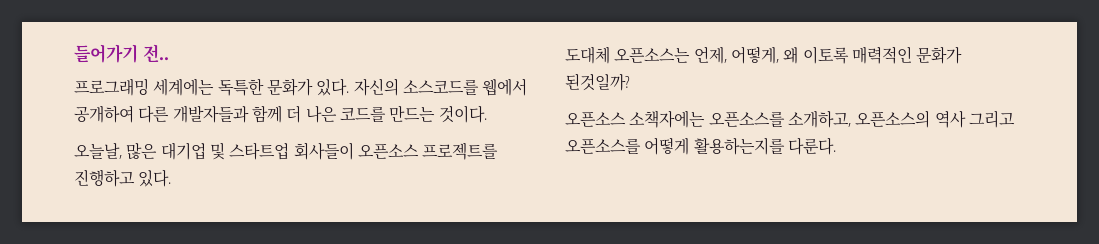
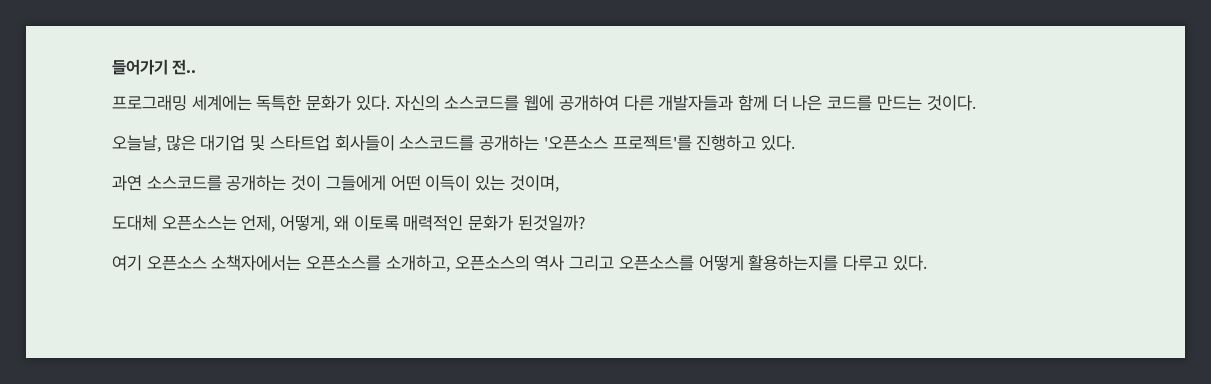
- 자신의 소스코드를 웹에서 공개하여 다른 개발자들과 함께 더 나은 코드를 만드는 것이다.
+ 자신의 소스코드를 웹에 공개하여 다른 개발자들과 함께 더 나은 코드를 만드는 것이다.
- 오늘날, 많은 대기업 및 스타트업 회사들이 오픈소스 프로젝트를 진행하고 있다.
+ 오늘날, 많은 대기업 및 스타트업 회사들이 소스코드를 공개하는 '오픈소스 프로젝트'를 진행하고 있다.
+ 과연 소스코드를 공개하는 것이 그들에게 어떤 이득이 있는 것이며,
- 오픈소스 소책자에는 오픈소스를 소개하고, 오픈소스의 역사 그리고 오픈소스를 어떻게 활용하는지를 다룬다.
+ 여기 오픈소스 소책자에서는 오픈소스를 소개하고, 오픈소스의 역사 그리고 오픈소스를 어떻게 활용하는지를 다루고 있다.

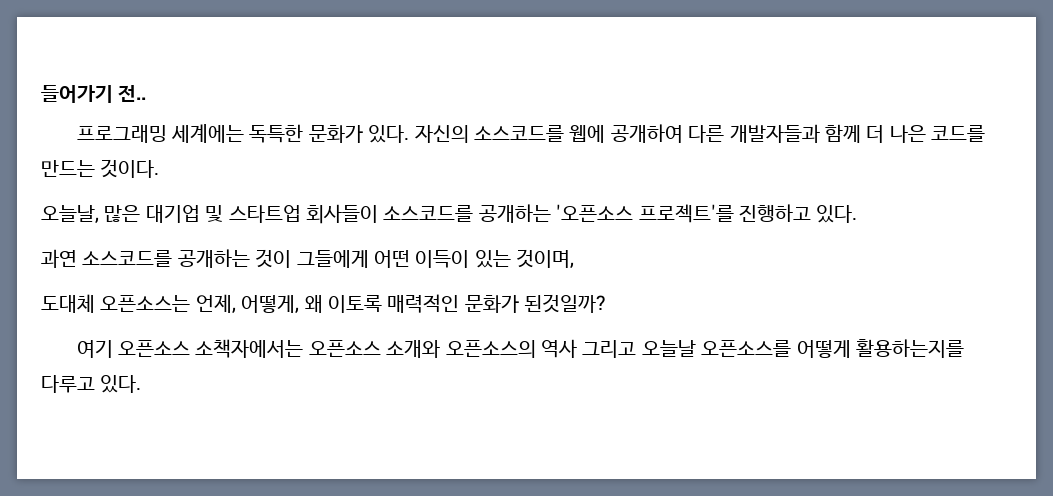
- 여기 오픈소스 소책자에서는 오픈소스를 소개하고, 오픈소스의 역사 그리고 오픈소스를 어떻게 활용하는지를 다루고 있다.
+ 여기 오픈소스 소책자에서는 오픈소스 소개와 오픈소스의 역사 그리고 오늘날 오픈소스를 어떻게 활용하는지를 다루고 있다.

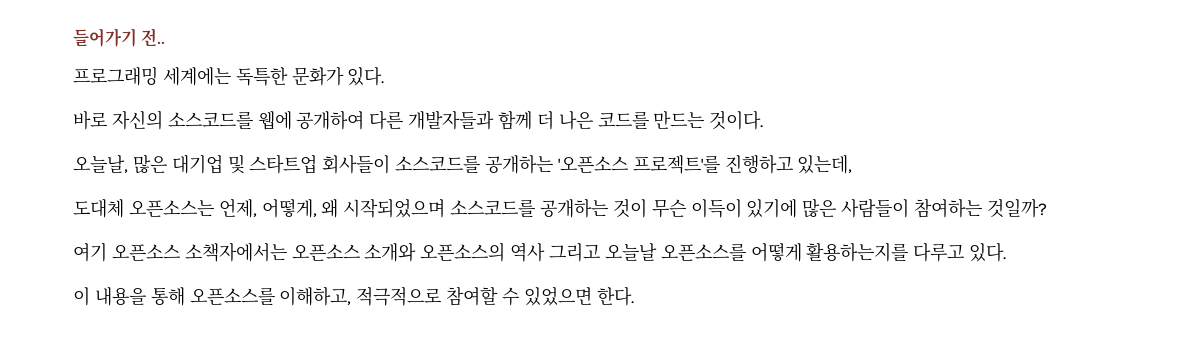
- 프로그래밍 세계에는 독특한 문화가 있다. 자신의 소스코드를 웹에 공개하여 다른 개발자들과 함께 더 나은 코드를 만드는 것이다.
+ 프로그래밍 세계에는 독특한 문화가 있다.
+ 바로 자신의 소스코드를 웹에 공개하여 다른 개발자들과 함께 더 나은 코드를 만드는 것이다.
- 오늘날, 많은 대기업 및 스타트업 회사들이 소스코드를 공개하는 '오픈소스 프로젝트'를 진행하고 있다.
- 과연 소스코드를 공개하는 것이 그들에게 어떤 이득이 있는 것이며,
+ 오늘날, 많은 대기업 및 스타트업 회사들이 소스코드를 공개하는 '오픈소스 프로젝트'를 진행하고 있는데,
- 도대체 오픈소스는 언제, 어떻게, 왜 이토록 매력적인 문화가 된것일까?
+ 도대체 오픈소스는 언제, 어떻게, 왜 시작되었으며 소스코드를 공개하는 것이 무슨 이득이 있기에 많은 사람들이 참여하는 것일까?
+ 이 내용을 통해 오픈소스를 이해하고, 적극적으로 참여할 수 있었으면 한다.

